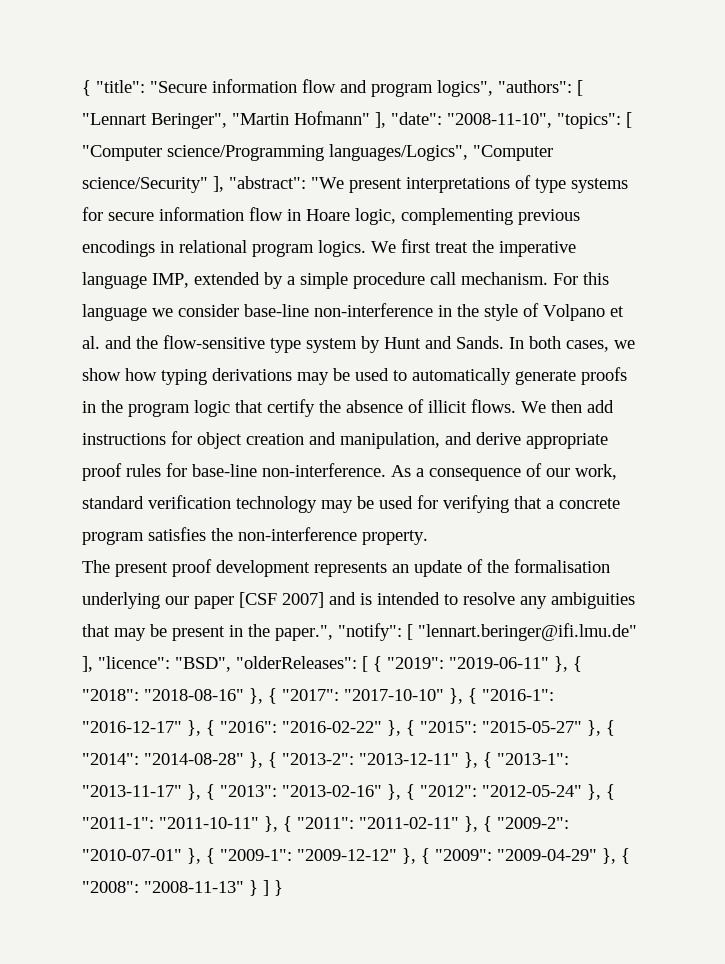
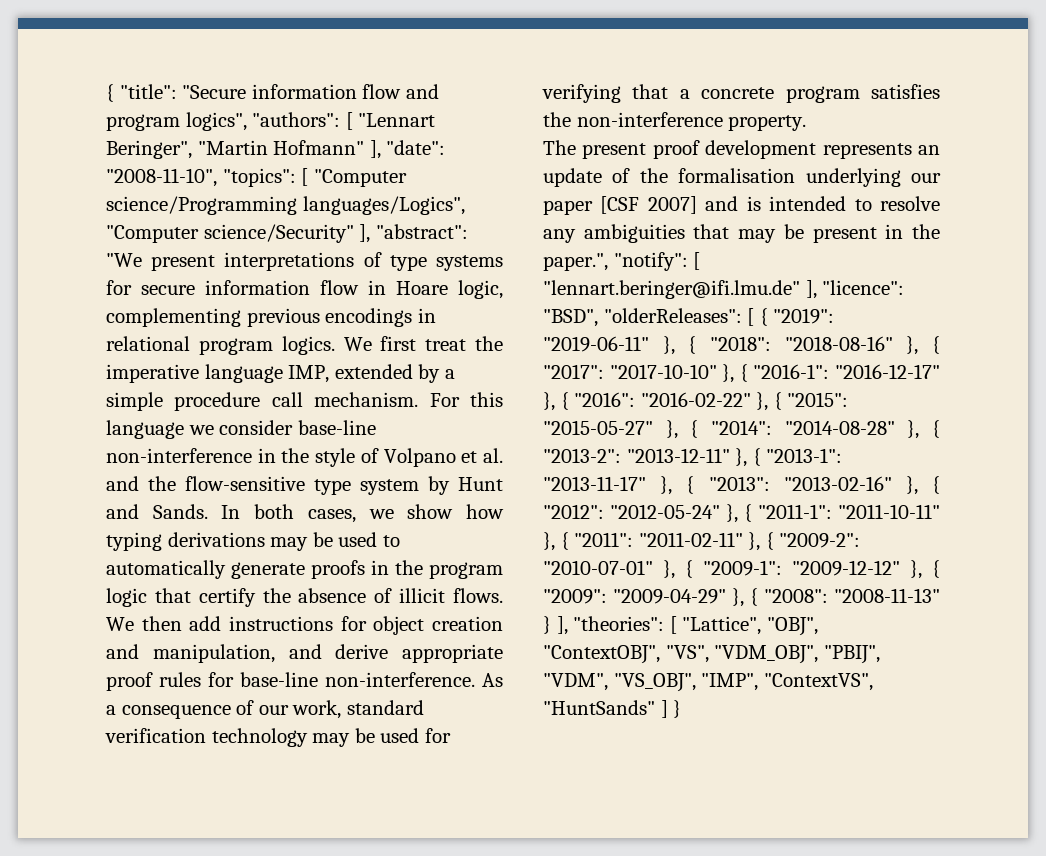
- "2008-11-13" } ] }
+ "2008-11-13" } ], "theories": [ "Lattice", "OBJ", "ContextOBJ", "VS", "VDM_OBJ", "PBIJ", "VDM", "VS_OBJ", "IMP", "ContextVS", "HuntSands" ] }

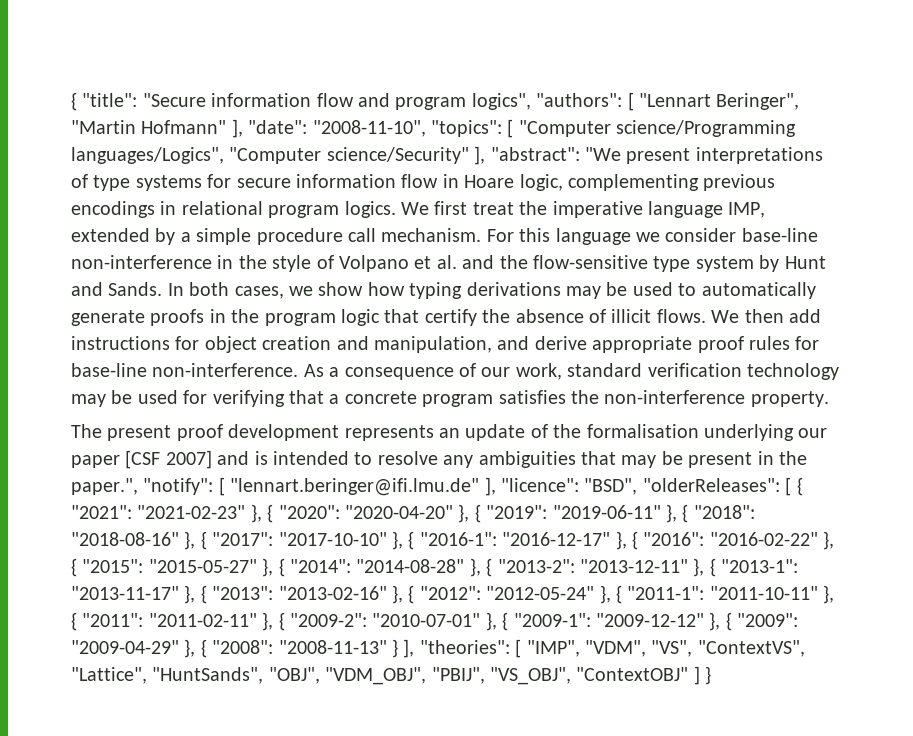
- [ { "2019":
+ [ { "2021": "2021-02-23" }, { "2020": "2020-04-20" }, { "2019":
- [ "Lattice", "OBJ", "ContextOBJ", "VS", "VDM_OBJ", "PBIJ", "VDM", "VS_OBJ", "IMP", "ContextVS", "HuntSands" ] }
+ [ "IMP", "VDM", "VS", "ContextVS", "Lattice", "HuntSands", "OBJ", "VDM_OBJ", "PBIJ", "VS_OBJ", "ContextOBJ" ] }

